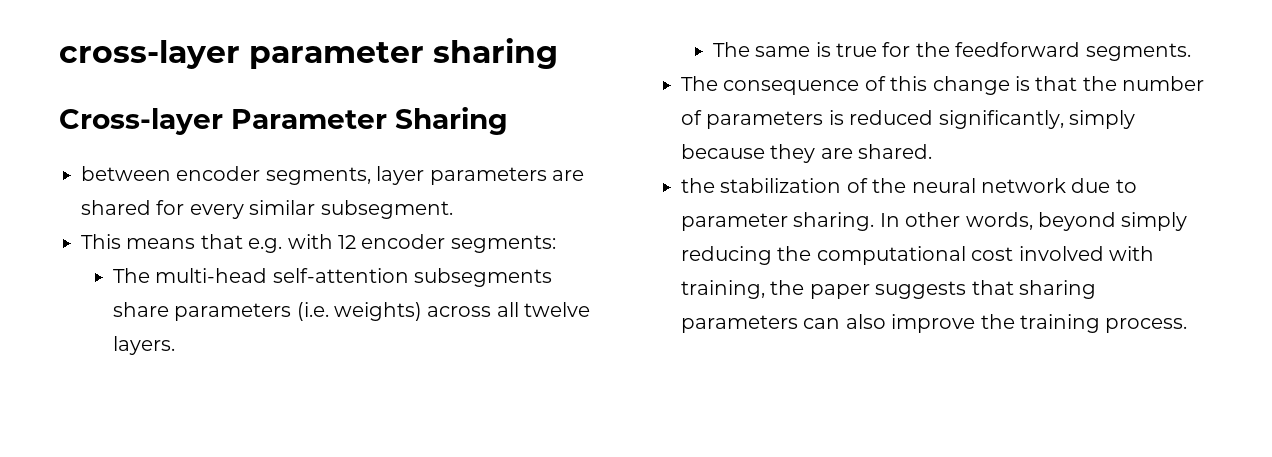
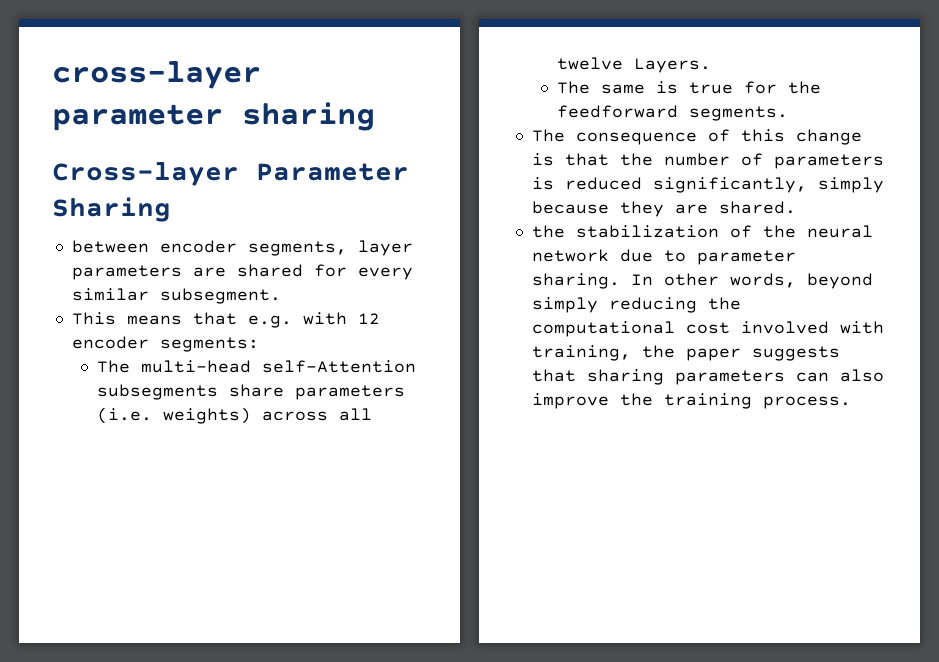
- The multi-head self-attention subsegments share parameters (i.e. weights) across all twelve layers.
+ The multi-head self-Attention subsegments share parameters (i.e. weights) across all twelve Layers.

